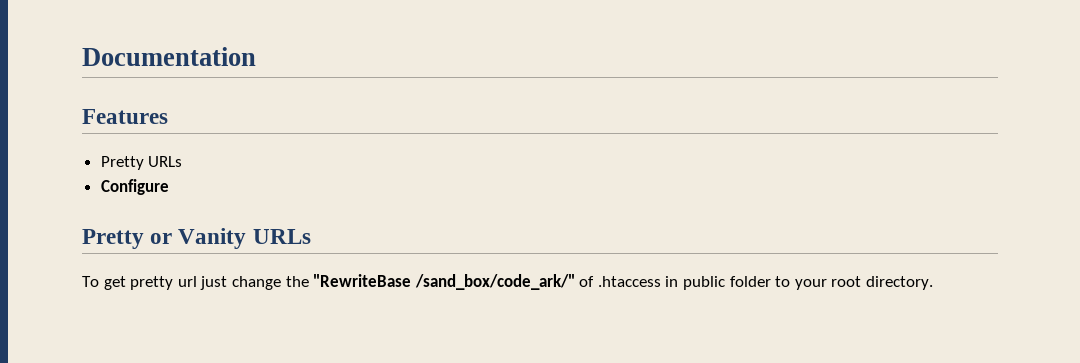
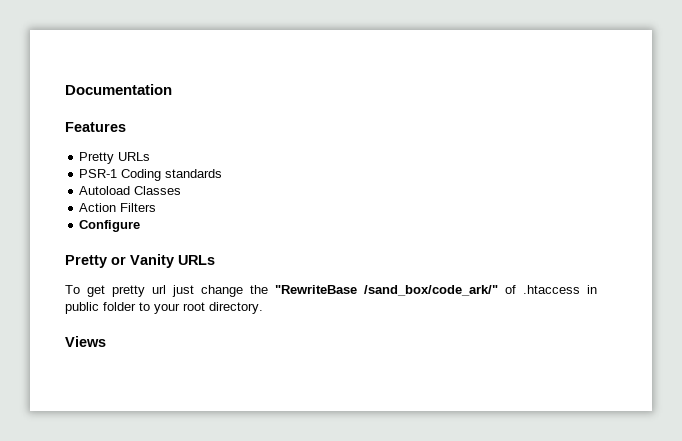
+ PSR-1 Coding standards
+ Autoload Classes
+ Action Filters
+ Views

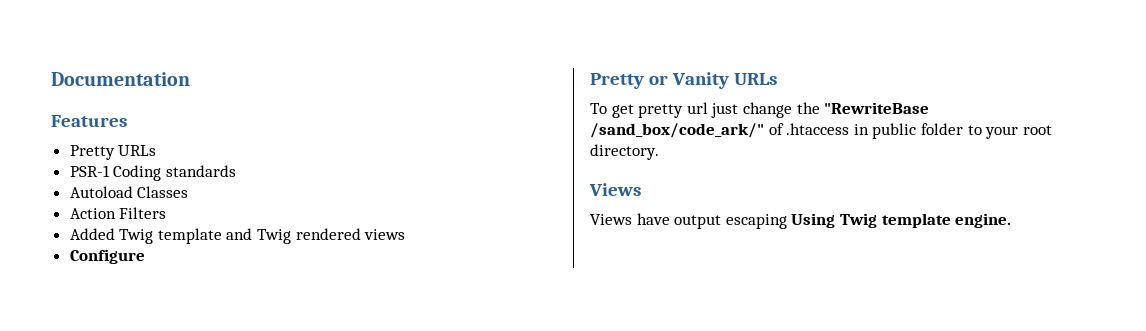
+ Added Twig template and Twig rendered views
+ Views have output escaping Using Twig template engine.

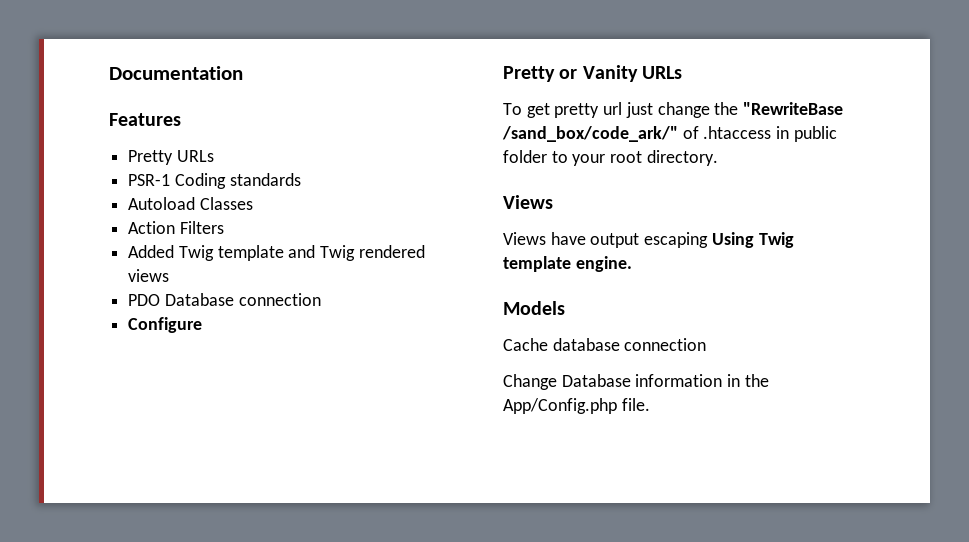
+ PDO Database connection
+ Models
+ Cache database connection
+ Change Database information in the App/Config.php file.

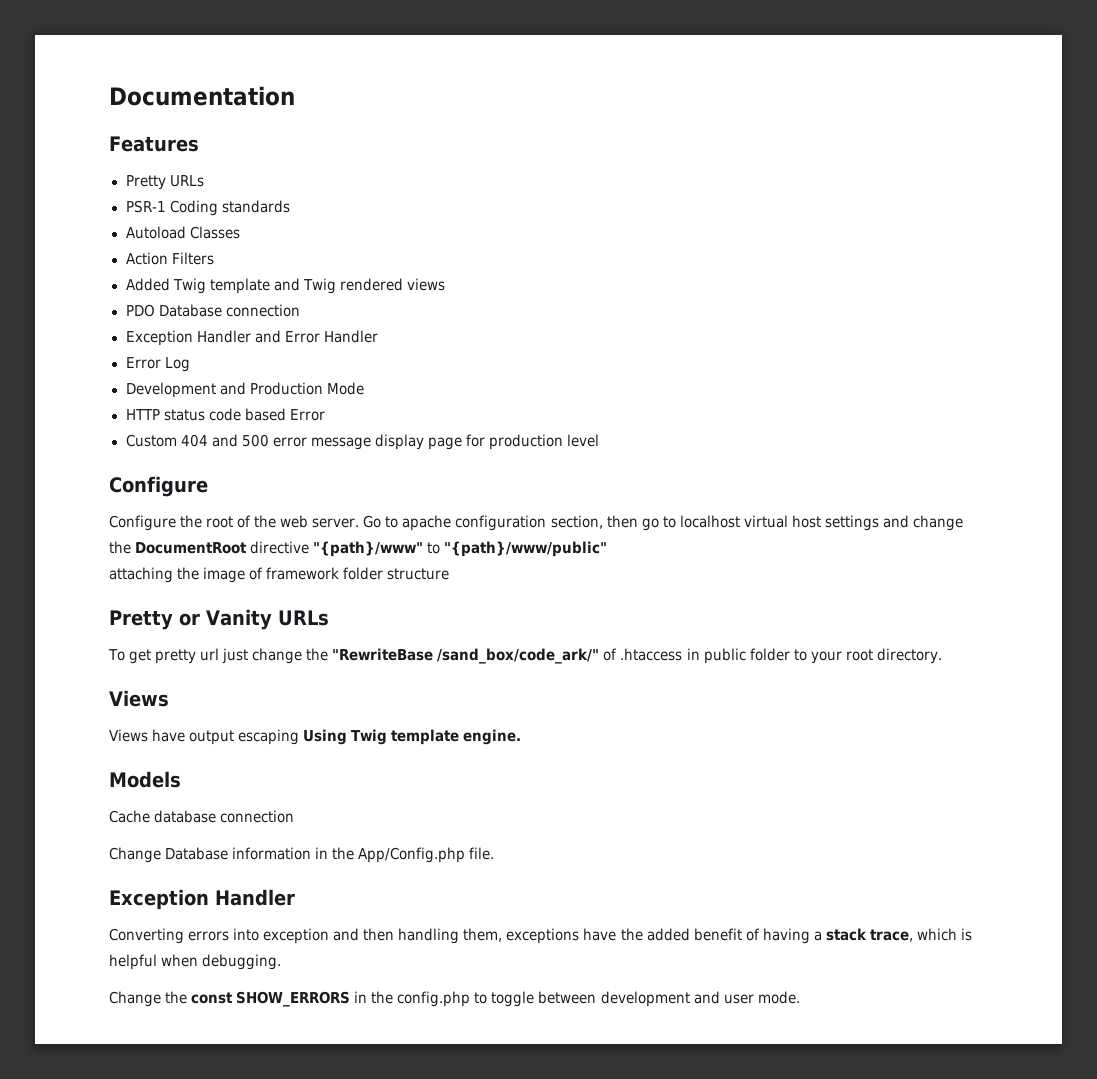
+ Exception Handler and Error Handler
+ Error Log
+ Development and Production Mode
+ HTTP status code based Error
+ Custom 404 and 500 error message display page for production level
  Configure
+ Configure the root of the web server. Go to apache configuration section, then go to localhost virtual host settings and change the DocumentRoot directive "{path}/www" to "{path}/www/public"
+ attaching the image of framework folder structure
  Change Database information in the App/Config.php file.
+ Exception Handler
+ Converting errors into exception and then handling them, exceptions have the added benefit of having a stack trace, which is helpful when debugging.
+ Change the const SHOW_ERRORS in the config.php to toggle between development and user mode.

